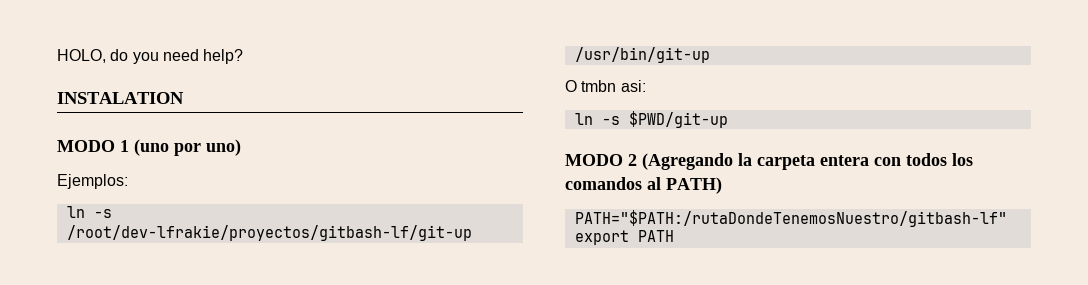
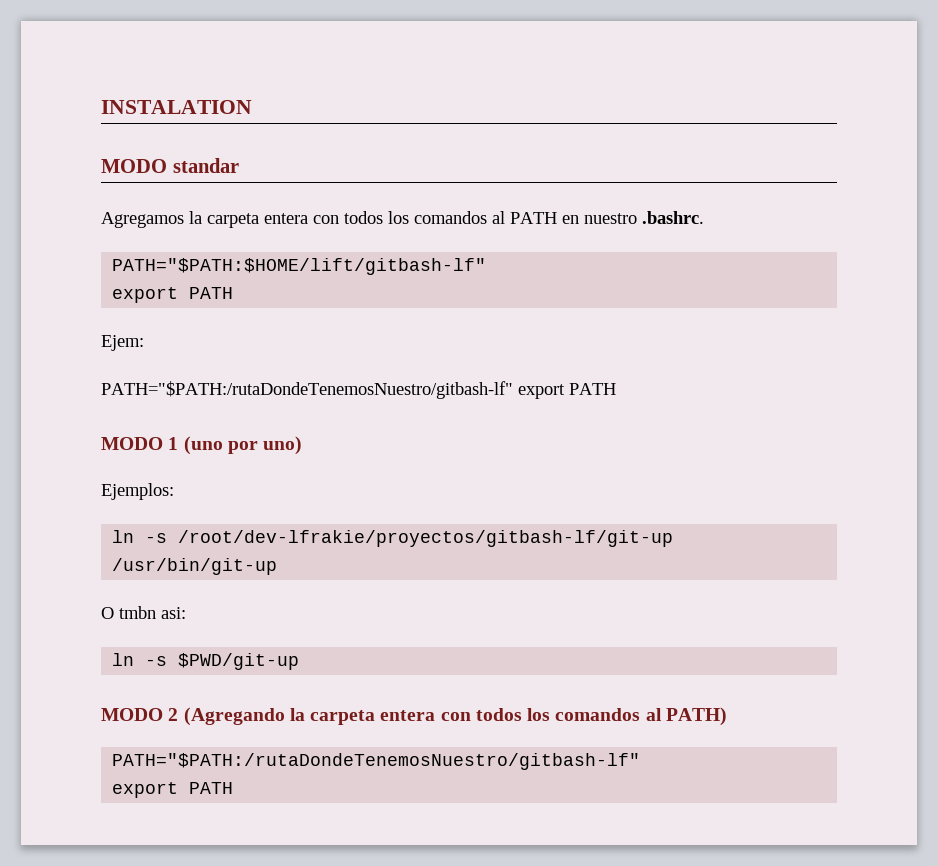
- HOLO, do you need help?
  INSTALATION
+ MODO standar
+ Agregamos la carpeta entera con todos los comandos al PATH en nuestro .bashrc.
+ PATH="$PATH:$HOME/lift/gitbash-lf"
+ export PATH
+ Ejem:
+ PATH="$PATH:/rutaDondeTenemosNuestro/gitbash-lf" export PATH

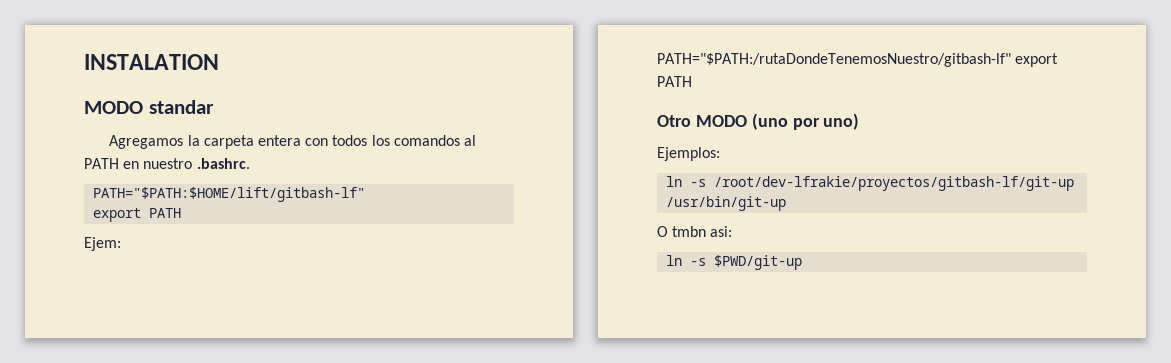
- MODO 1 (uno por uno)
+ Otro MODO (uno por uno)
- MODO 2 (Agregando la carpeta entera con todos los comandos al PATH)
- PATH="$PATH:/rutaDondeTenemosNuestro/gitbash-lf"
- export PATH

